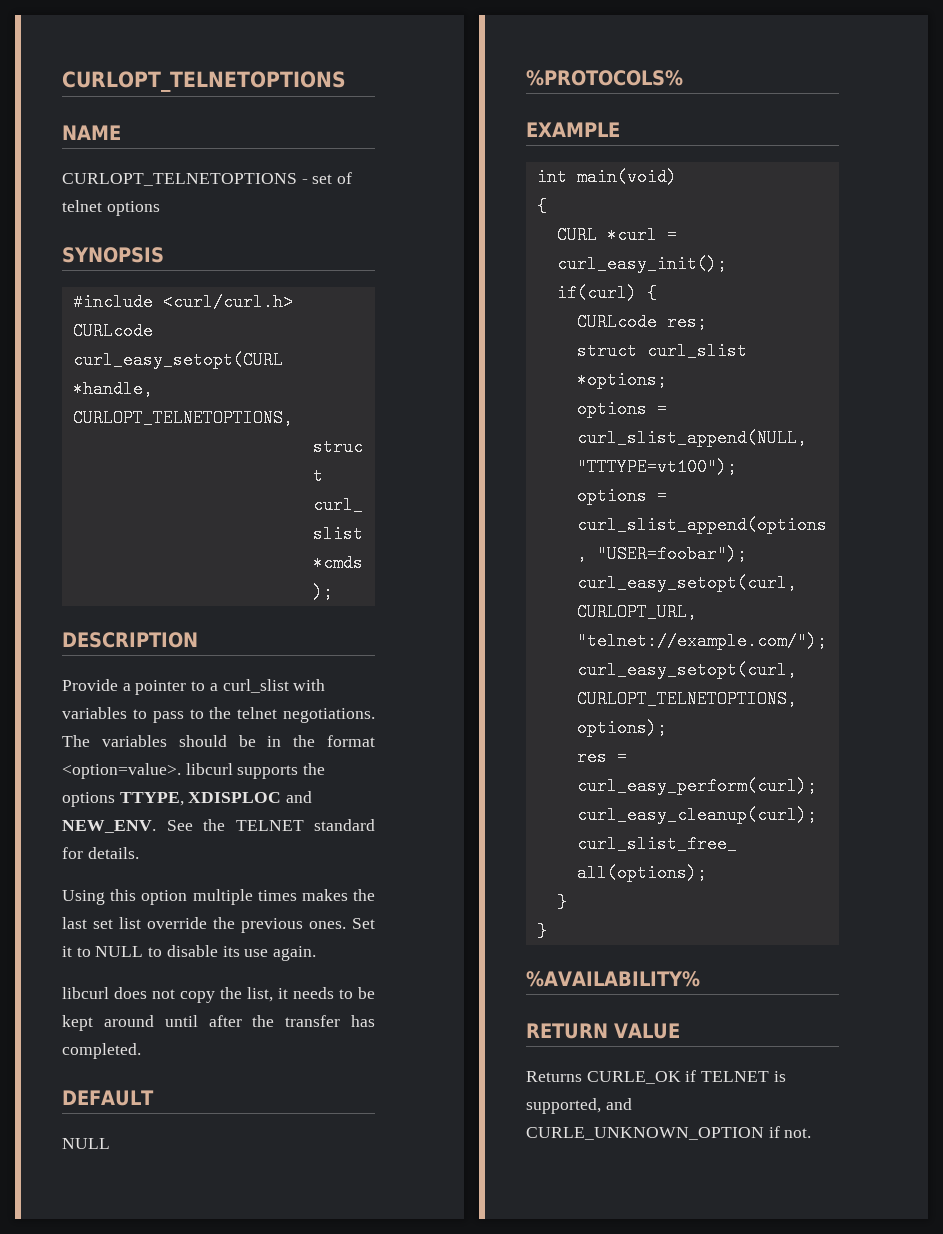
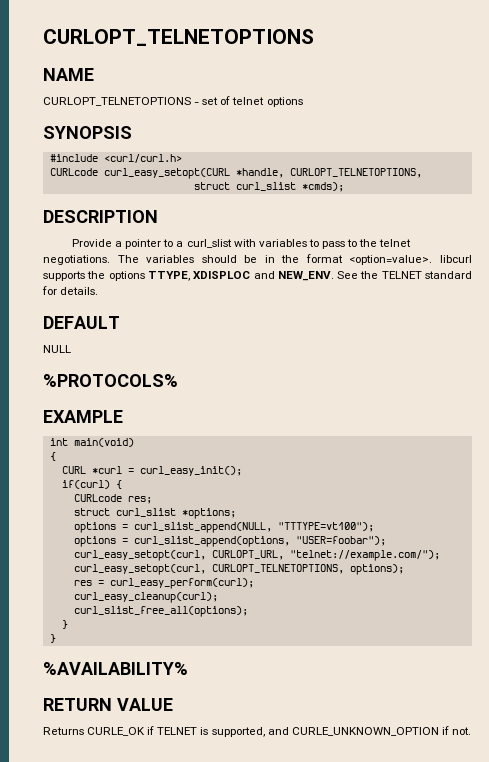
- Using this option multiple times makes the last set list override the previous ones. Set it to NULL to disable its use again.
- libcurl does not copy the list, it needs to be kept around until after the transfer has completed.

